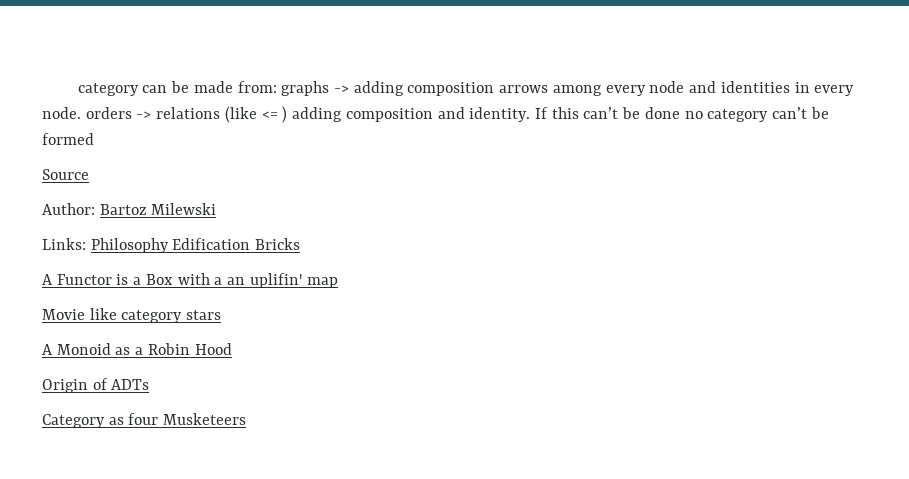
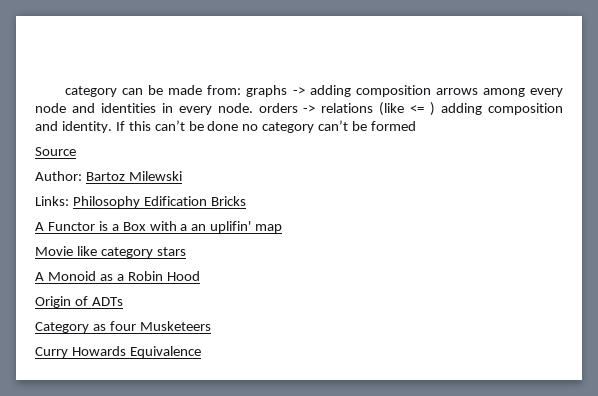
+ Curry Howards Equivalence

